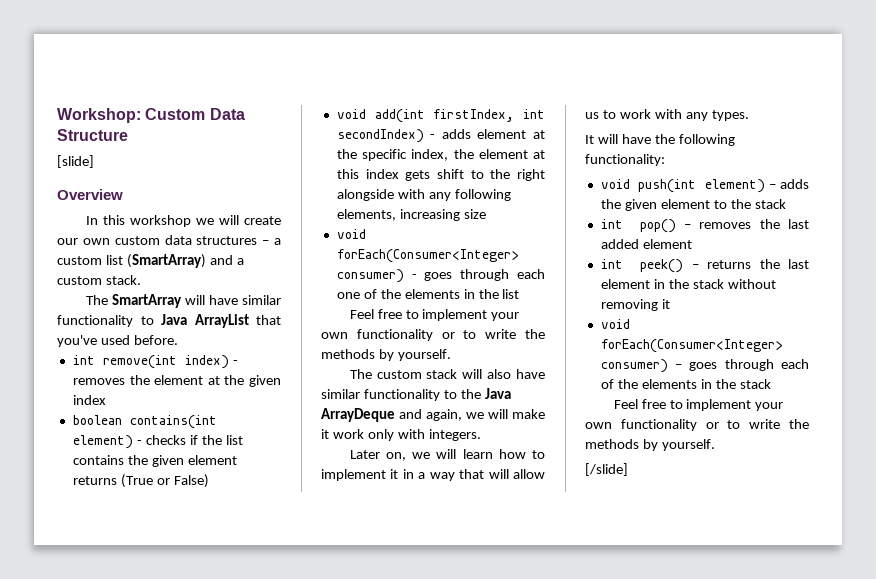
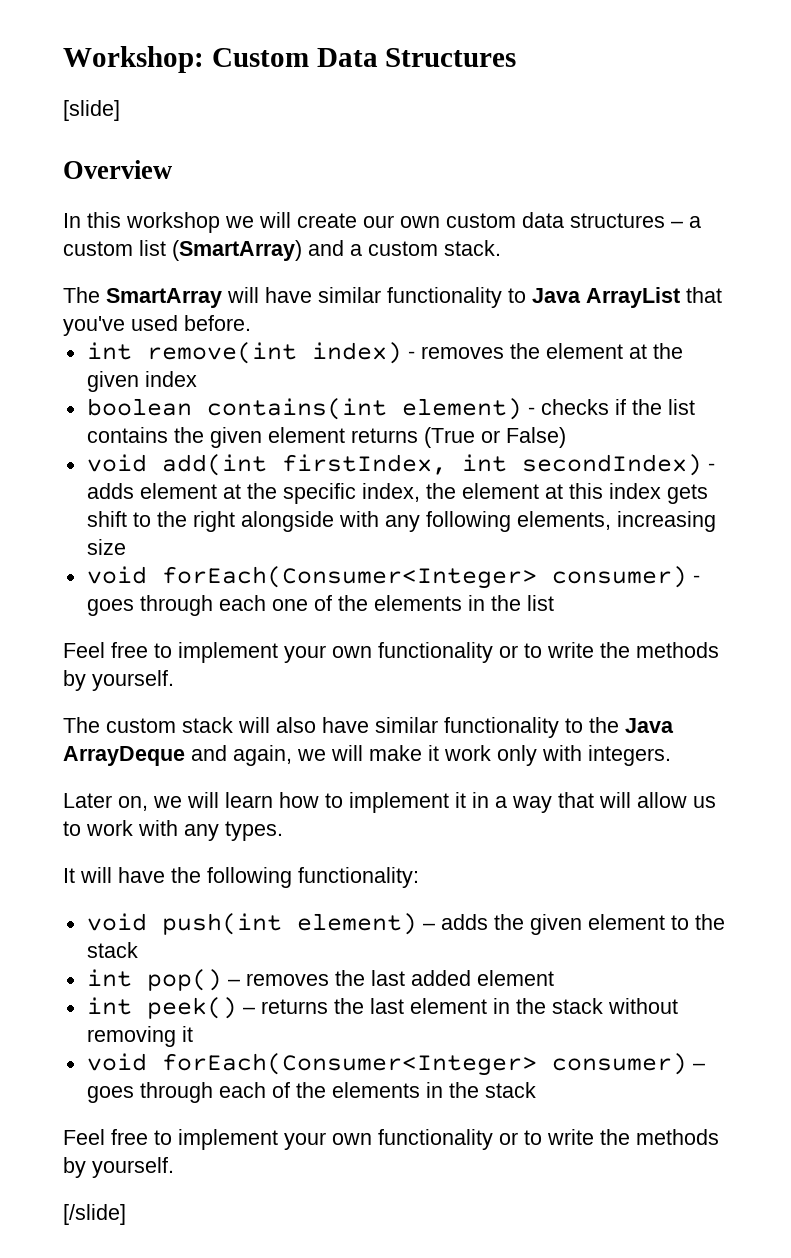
- Workshop: Custom Data Structure
+ Workshop: Custom Data Structures

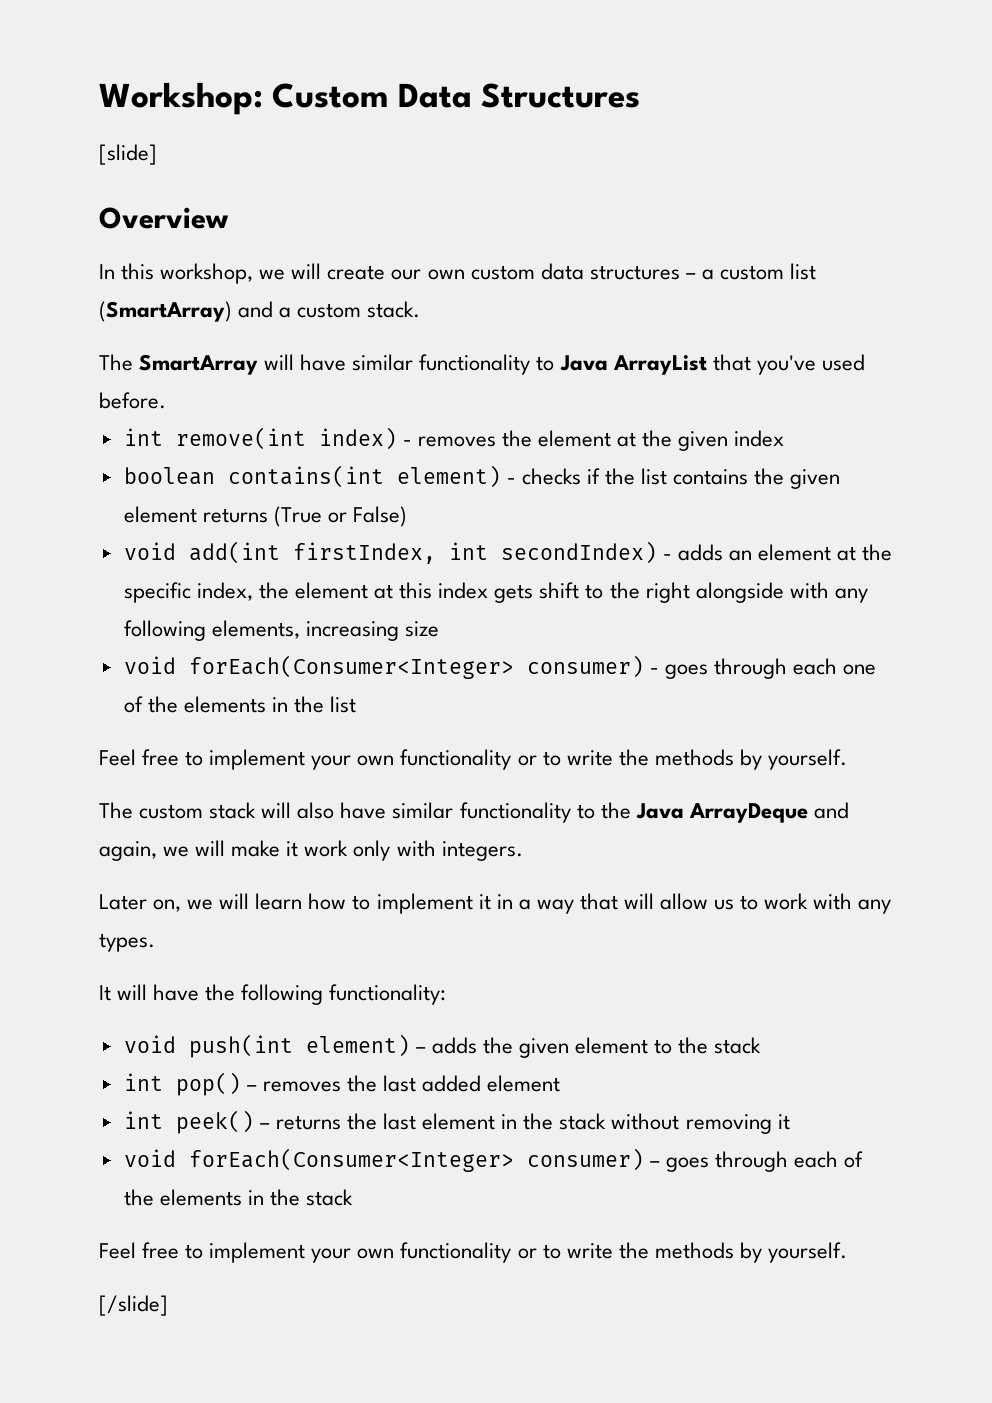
- In this workshop we will create our own custom data structures – a custom list (SmartArray) and a custom stack.
+ In this workshop, we will create our own custom data structures – a custom list (SmartArray) and a custom stack.
- void add(int firstIndex, int secondIndex) - adds element at the specific index, the element at this index gets shift to the right alongside with any following elements, increasing size
+ void add(int firstIndex, int secondIndex) - adds an element at the specific index, the element at this index gets shift to the right alongside with any following elements, increasing size

